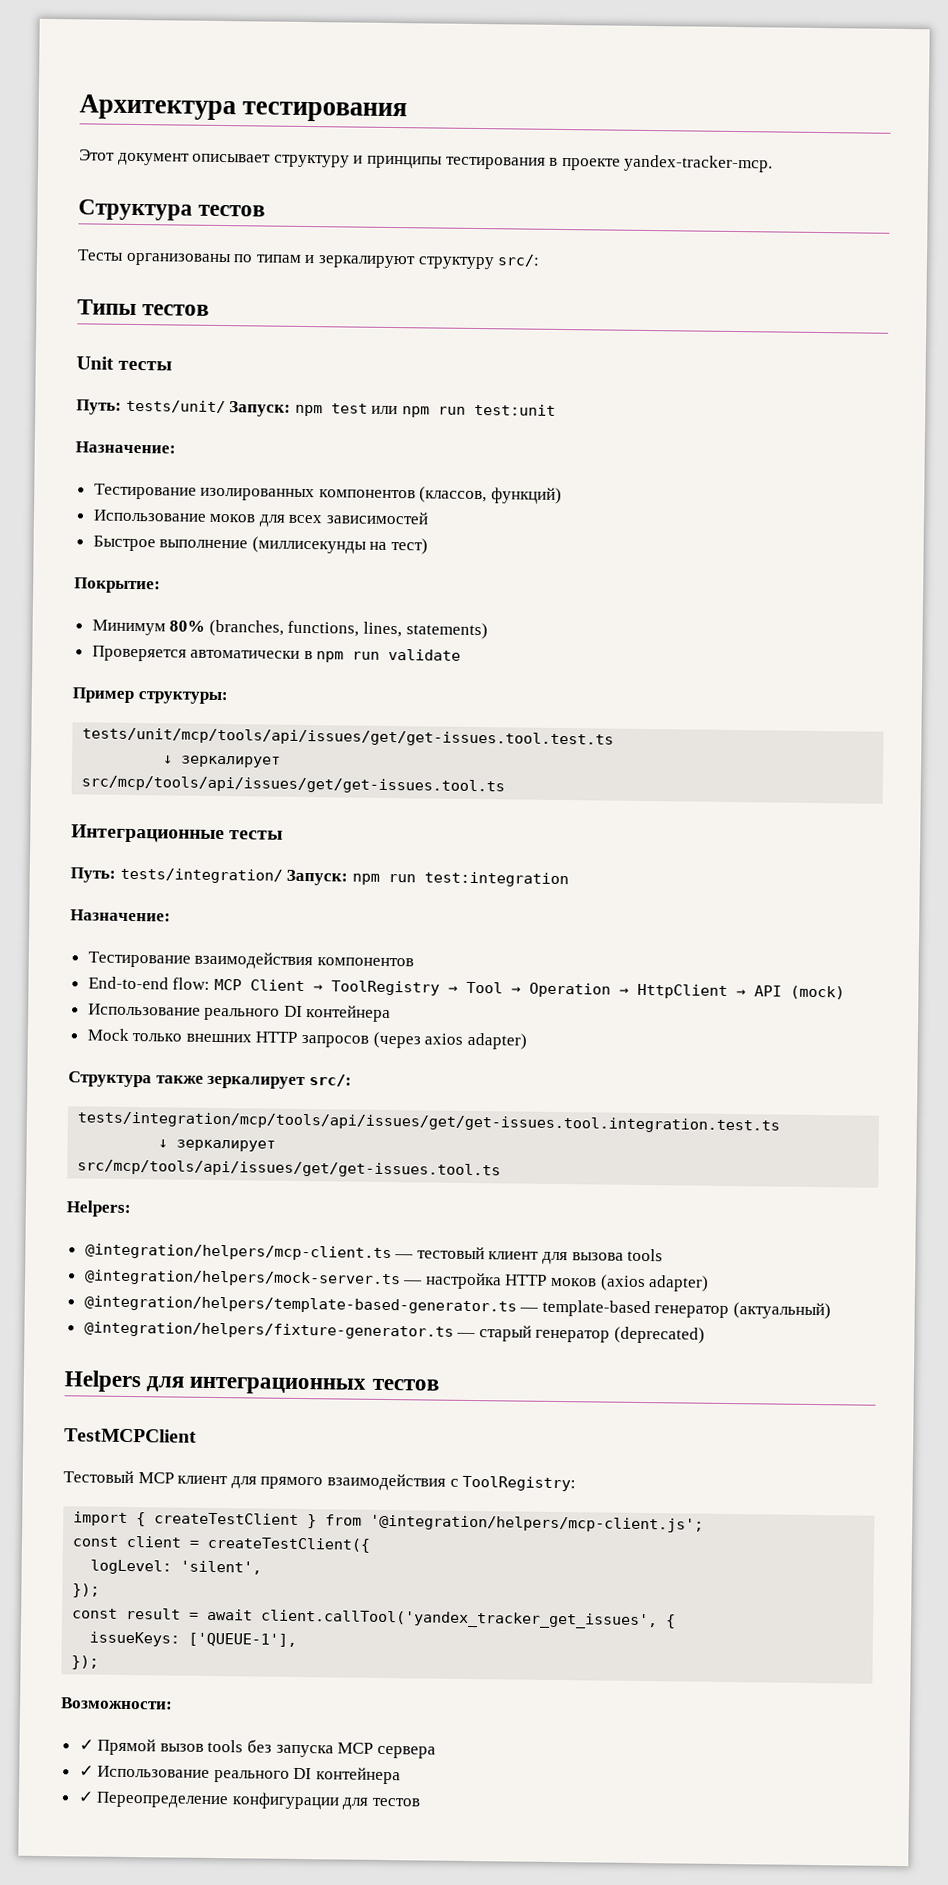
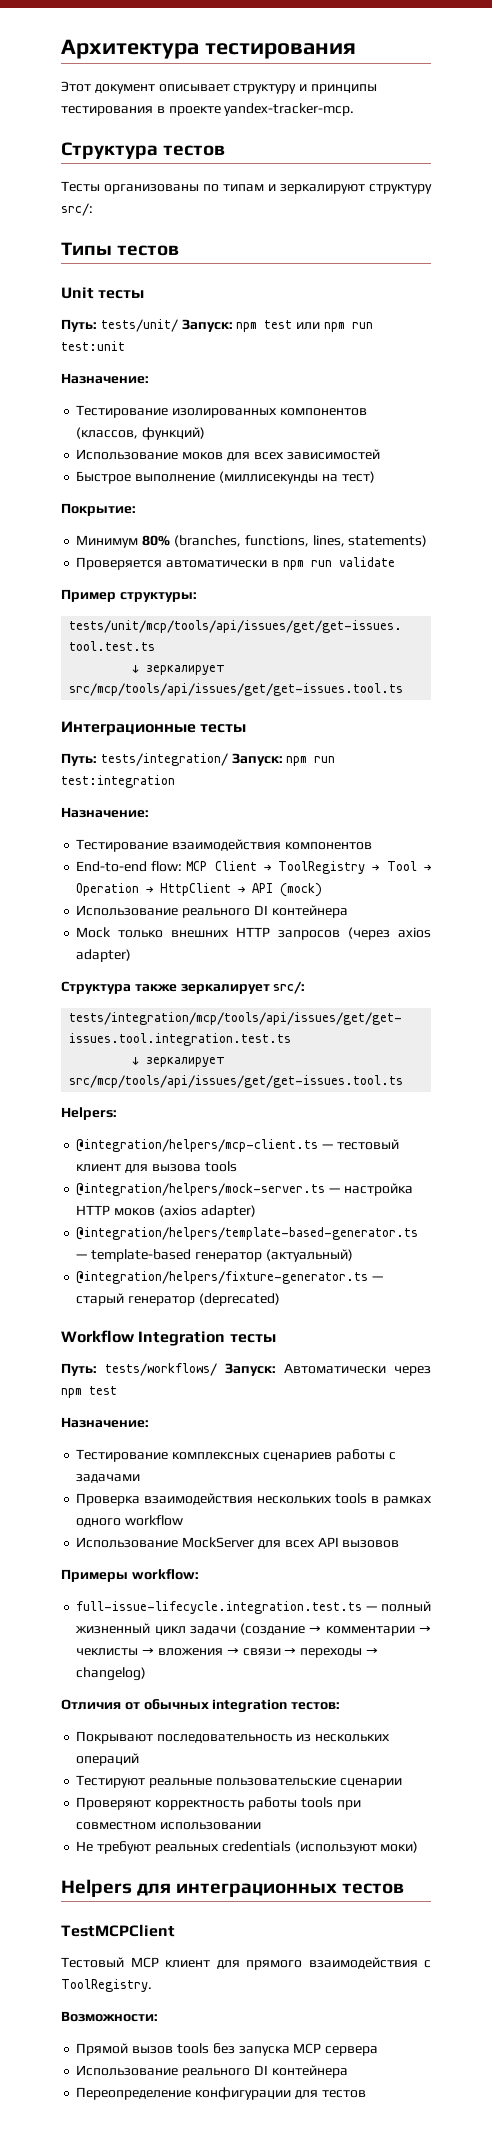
+ Workflow Integration тесты
+ Путь: tests/workflows/ Запуск: Автоматически через npm test
+ Назначение:
+ Тестирование комплексных сценариев работы с задачами
+ Проверка взаимодействия нескольких tools в рамках одного workflow
+ Использование MockServer для всех API вызовов
+ Примеры workflow:
+ full-issue-lifecycle.integration.test.ts — полный жизненный цикл задачи (создание → комментарии → чеклисты → вложения → связи → переходы → changelog)
+ Отличия от обычных integration тестов:
+ Покрывают последовательность из нескольких операций
+ Тестируют реальные пользовательские сценарии
+ Проверяют корректность работы tools при совместном использовании
+ Не требуют реальных credentials (используют моки)
- Тестовый MCP клиент для прямого взаимодействия с ToolRegistry:
- import { createTestClient } from '@integration/helpers/mcp-client.js';
- const client = createTestClient({
- logLevel: 'silent',
- });
- const result = await client.callTool('yandex_tracker_get_issues', {
- issueKeys: ['QUEUE-1'],
- });
+ Тестовый MCP клиент для прямого взаимодействия с ToolRegistry.
- ✓ Прямой вызов tools без запуска MCP сервера
- ✓ Использование реального DI контейнера
- ✓ Переопределение конфигурации для тестов
+ Прямой вызов tools без запуска MCP сервера
+ Использование реального DI контейнера
+ Переопределение конфигурации для тестов

